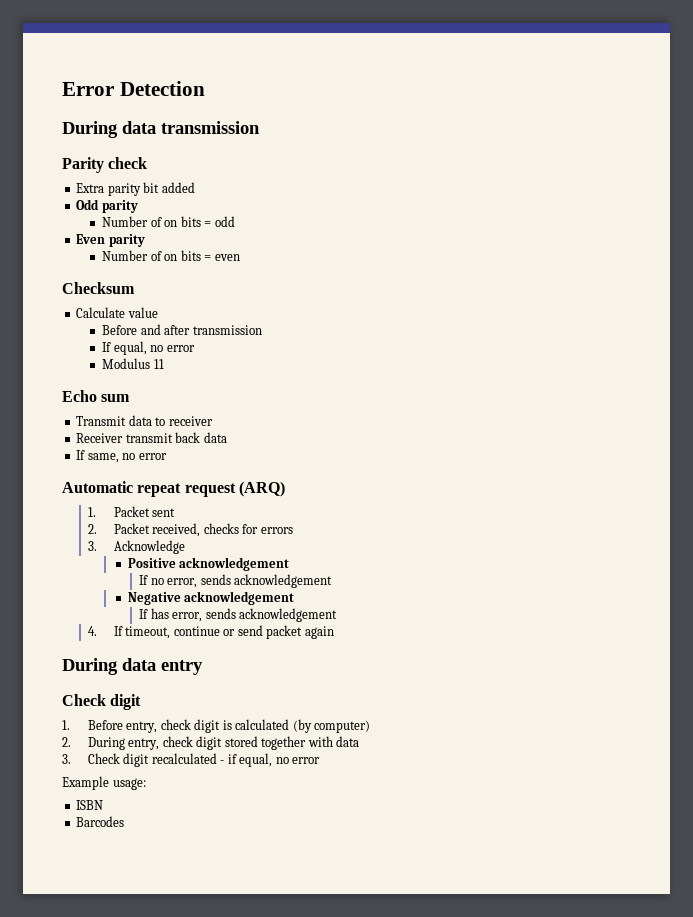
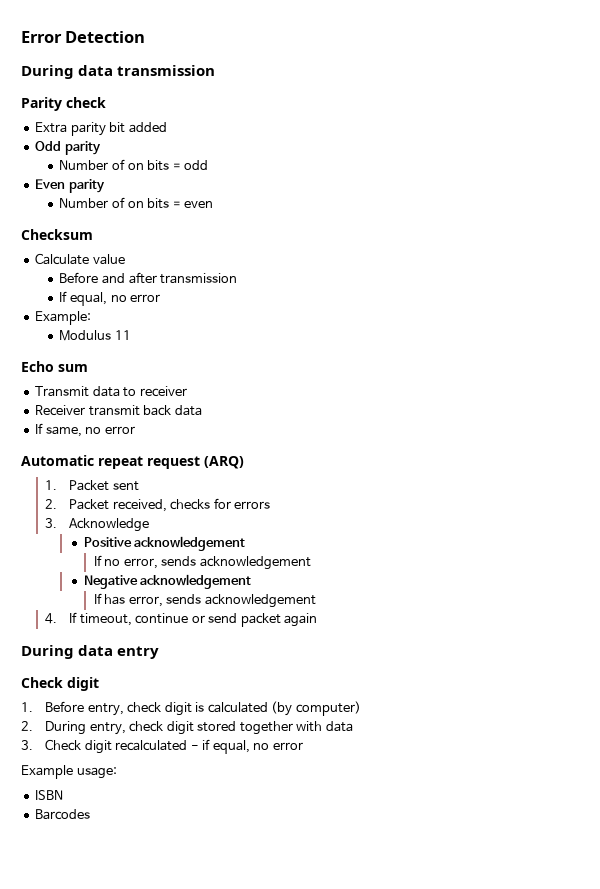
+ Example:

